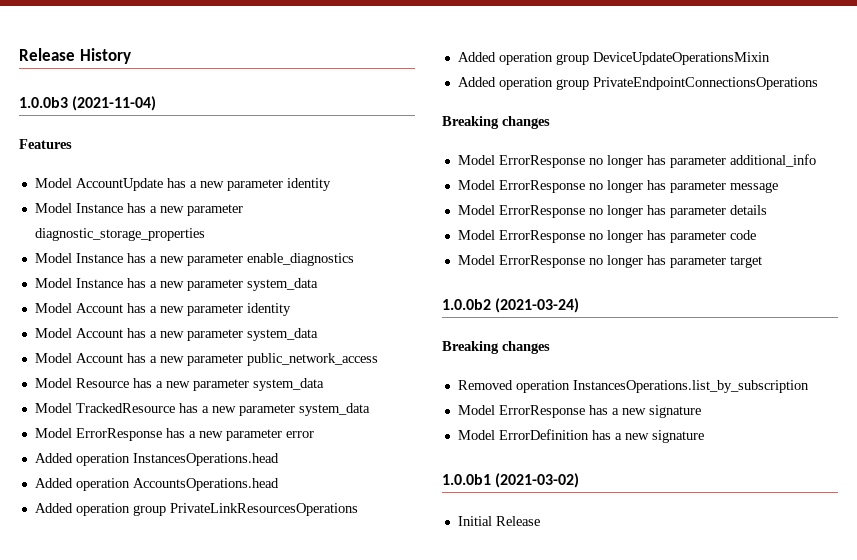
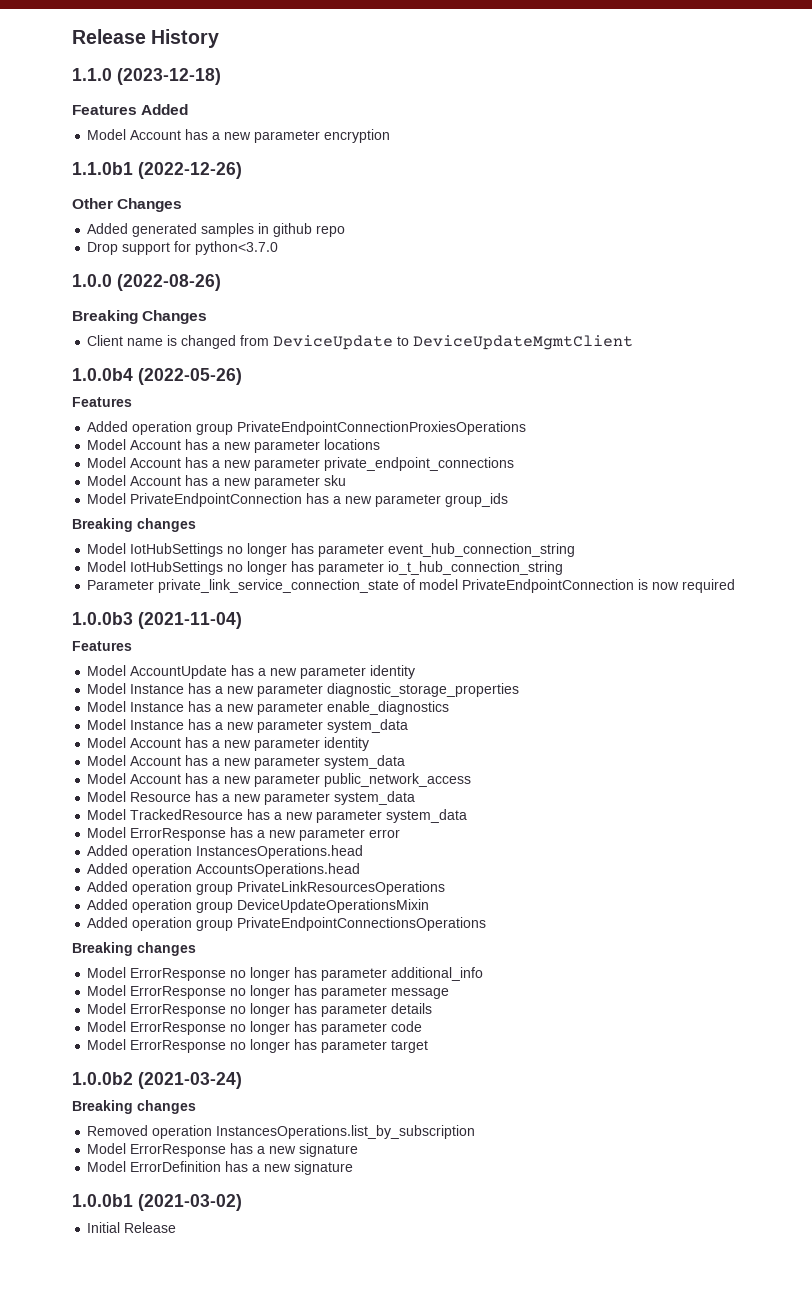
+ 1.1.0 (2023-12-18)
+ Features Added
+ Model Account has a new parameter encryption
+ 1.1.0b1 (2022-12-26)
+ Other Changes
+ Added generated samples in github repo
+ Drop support for python<3.7.0
+ 1.0.0 (2022-08-26)
+ Breaking Changes
+ Client name is changed from DeviceUpdate to DeviceUpdateMgmtClient
+ 1.0.0b4 (2022-05-26)
+ Features
+ Added operation group PrivateEndpointConnectionProxiesOperations
+ Model Account has a new parameter locations
+ Model Account has a new parameter private_endpoint_connections
+ Model Account has a new parameter sku
+ Model PrivateEndpointConnection has a new parameter group_ids
+ Breaking changes
+ Model IotHubSettings no longer has parameter event_hub_connection_string
+ Model IotHubSettings no longer has parameter io_t_hub_connection_string
+ Parameter private_link_service_connection_state of model PrivateEndpointConnection is now required

